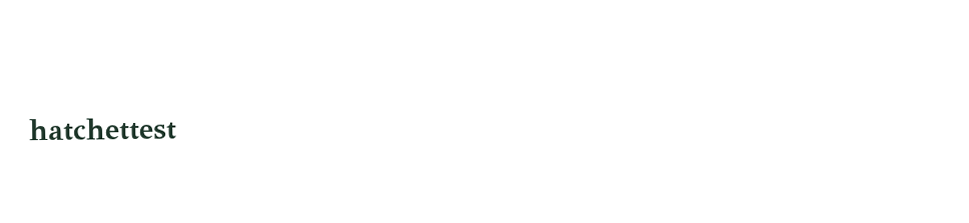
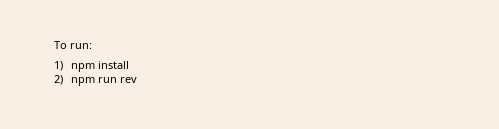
- hatchettest
+ To run:
+ 1) npm install
+ 2) npm run rev

